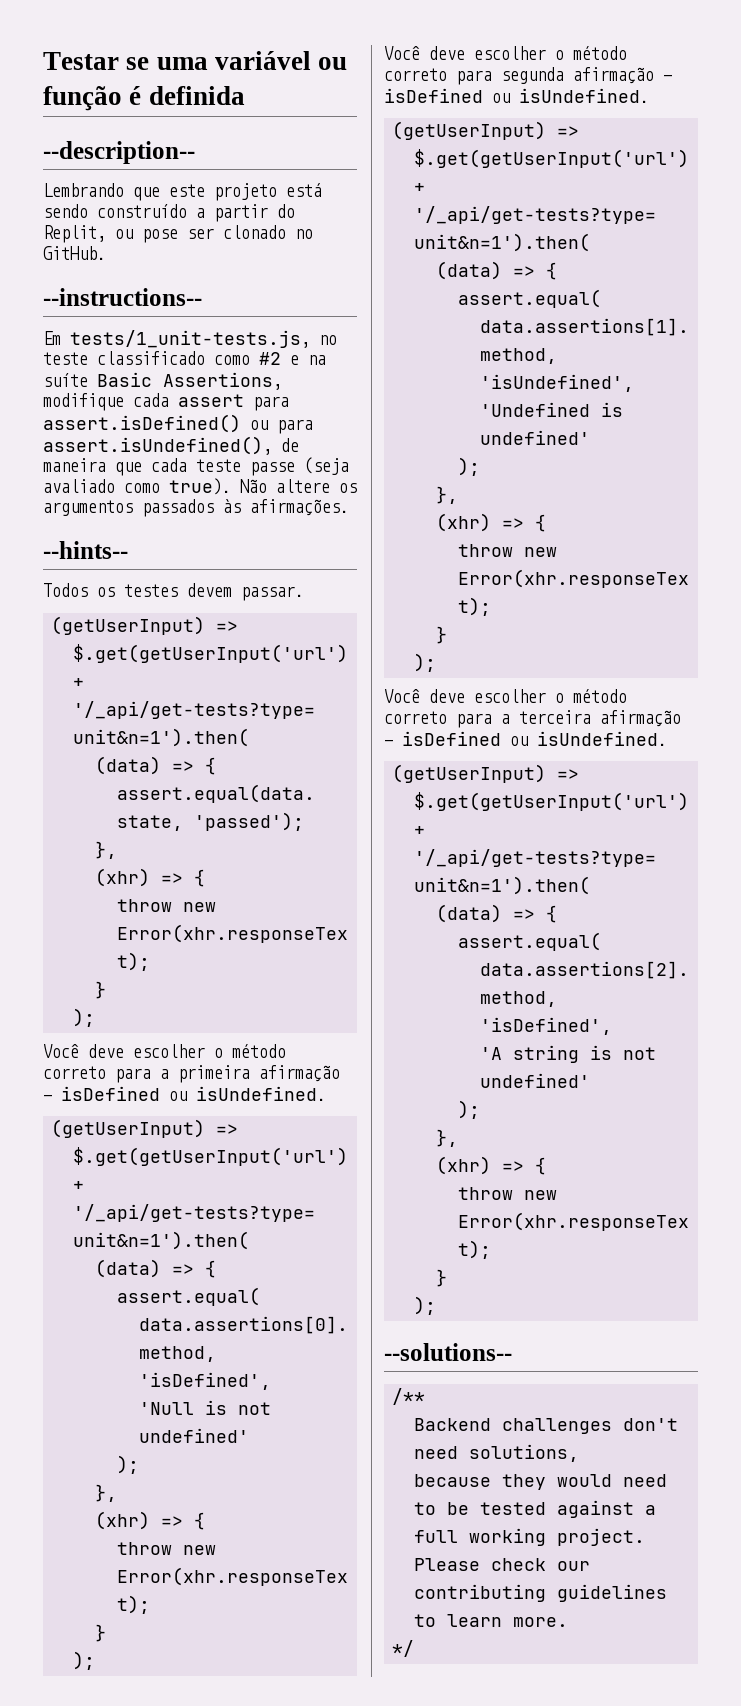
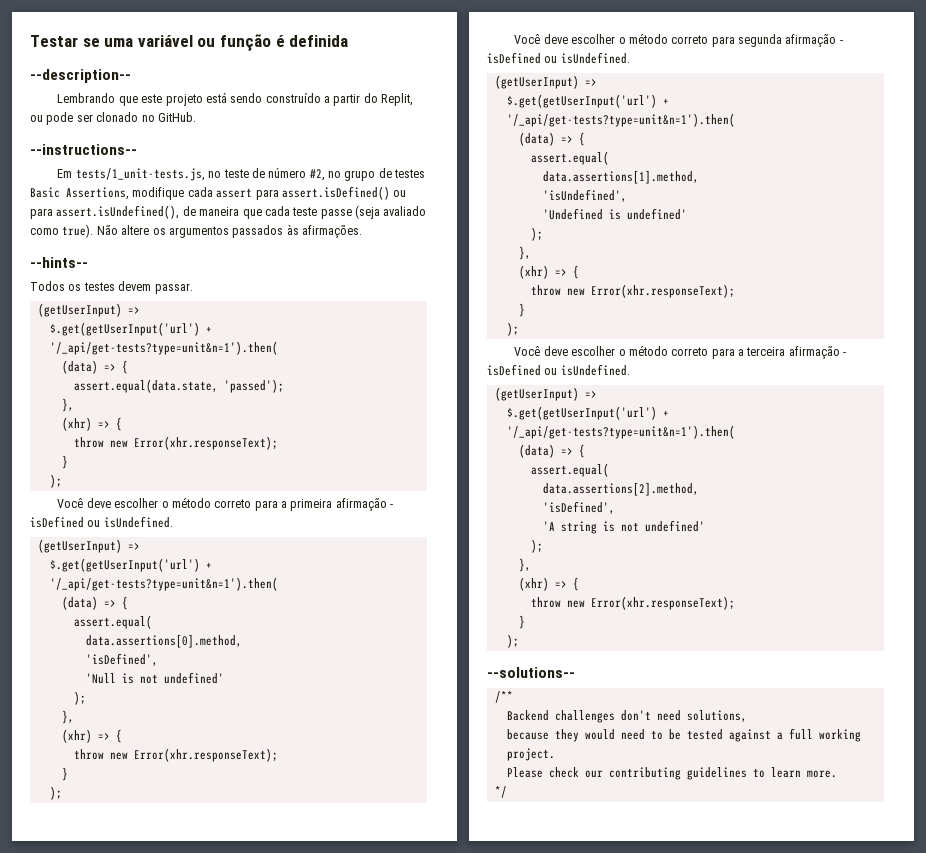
- Lembrando que este projeto está sendo construído a partir do Replit, ou pose ser clonado no GitHub.
+ Lembrando que este projeto está sendo construído a partir do Replit, ou pode ser clonado no GitHub.
- Em tests/1_unit-tests.js, no teste classificado como #2 e na suíte Basic Assertions, modifique cada assert para assert.isDefined() ou para assert.isUndefined(), de maneira que cada teste passe (seja avaliado como true).
+ Em tests/1_unit-tests.js, no teste de número #2, no grupo de testes Basic Assertions, modifique cada assert para assert.isDefined() ou para assert.isUndefined(), de maneira que cada teste passe (seja avaliado como true).

